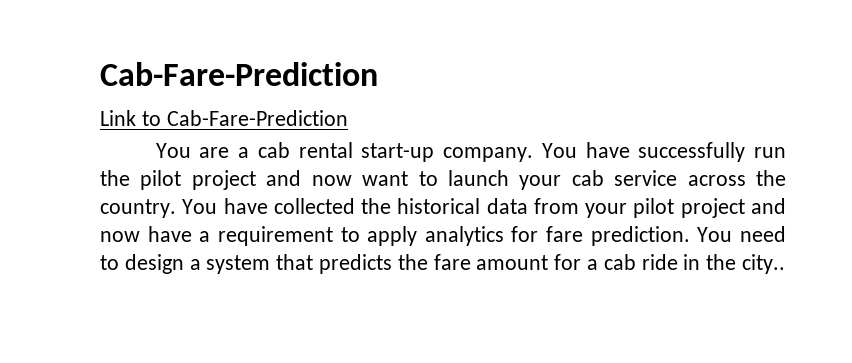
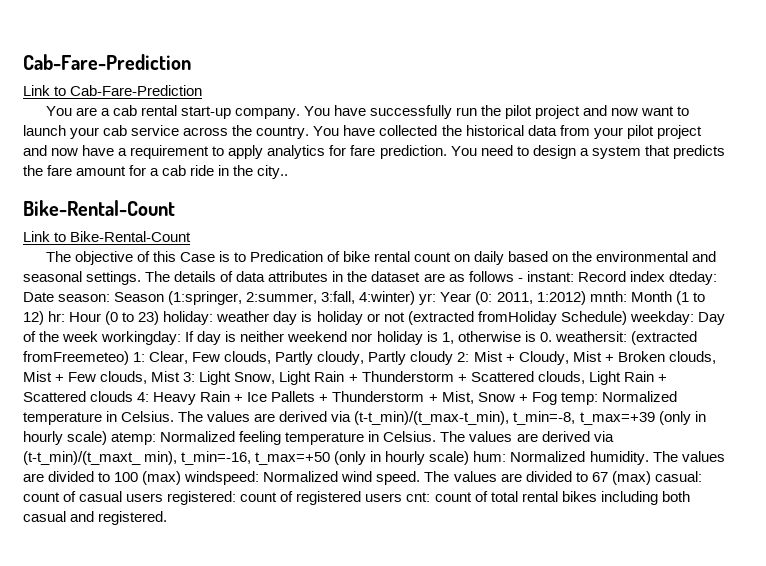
  You need to design a system that predicts the fare amount for a cab ride in the city..
+ Bike-Rental-Count
+ Link to Bike-Rental-Count
+ The objective of this Case is to Predication of bike rental count on daily based on the environmental and seasonal settings. The details of data attributes in the dataset are as follows - instant: Record index dteday: Date season: Season (1:springer, 2:summer, 3:fall, 4:winter) yr: Year (0: 2011, 1:2012) mnth: Month (1 to 12) hr: Hour (0 to 23) holiday: weather day is holiday or not (extracted fromHoliday Schedule) weekday: Day of the week workingday: If day is neither weekend nor holiday is 1, otherwise is 0. weathersit: (extracted fromFreemeteo) 1: Clear, Few clouds, Partly cloudy, Partly cloudy 2: Mist + Cloudy, Mist + Broken clouds, Mist + Few clouds, Mist 3: Light Snow, Light Rain + Thunderstorm + Scattered clouds, Light Rain + Scattered clouds 4: Heavy Rain + Ice Pallets + Thunderstorm + Mist, Snow + Fog temp: Normalized temperature in Celsius. The values are derived via (t-t_min)/(t_max-t_min), t_min=-8, t_max=+39 (only in hourly scale) atemp: Normalized feeling temperature in Celsius. The values are derived via (t-t_min)/(t_maxt_ min), t_min=-16, t_max=+50 (only in hourly scale) hum: Normalized humidity. The values are divided to 100 (max) windspeed: Normalized wind speed. The values are divided to 67 (max) casual: count of casual users registered: count of registered users cnt: count of total rental bikes including both casual and registered.

